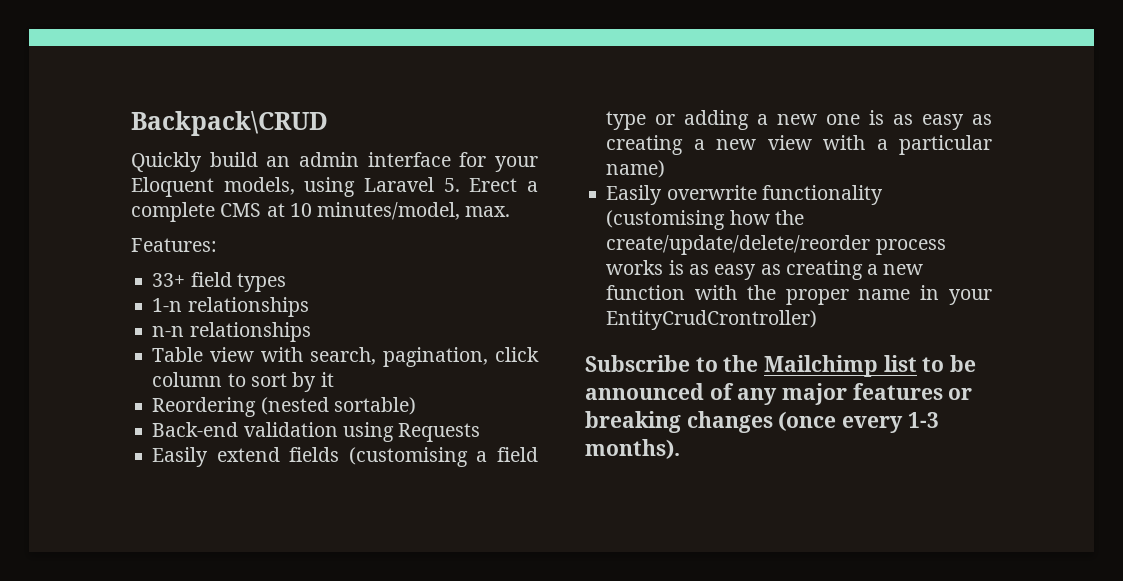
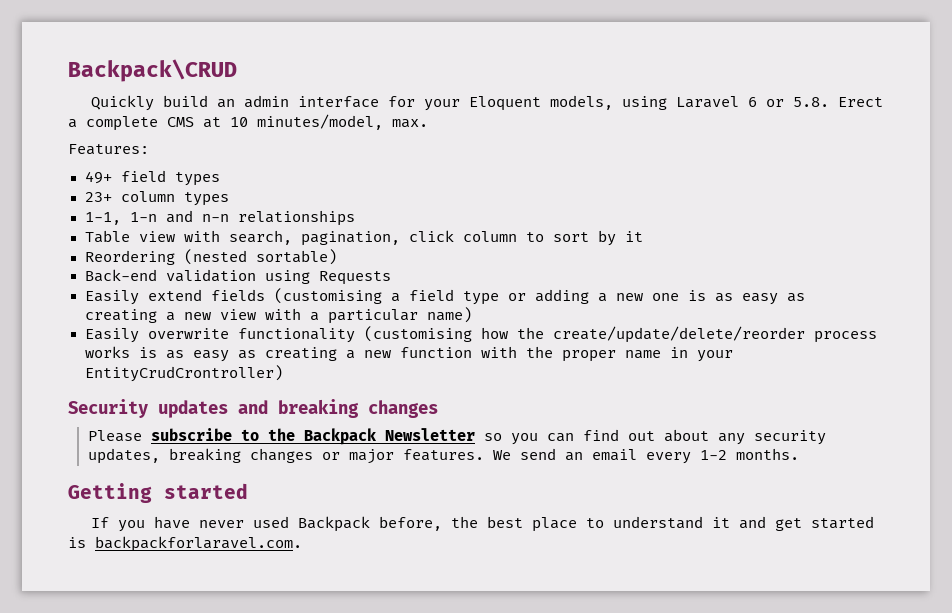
- Quickly build an admin interface for your Eloquent models, using Laravel 5. Erect a complete CMS at 10 minutes/model, max.
+ Quickly build an admin interface for your Eloquent models, using Laravel 6 or 5.8. Erect a complete CMS at 10 minutes/model, max.
- 33+ field types
+ 49+ field types
- 1-n relationships
- n-n relationships
+ 23+ column types
+ 1-1, 1-n and n-n relationships
- Subscribe to the Mailchimp list to be announced of any major features or breaking changes (once every 1-3 months).
+ Security updates and breaking changes
+ Please subscribe to the Backpack Newsletter so you can find out about any security updates, breaking changes or major features. We send an email every 1-2 months.
+ Getting started
+ If you have never used Backpack before, the best place to understand it and get started is backpackforlaravel.com.

